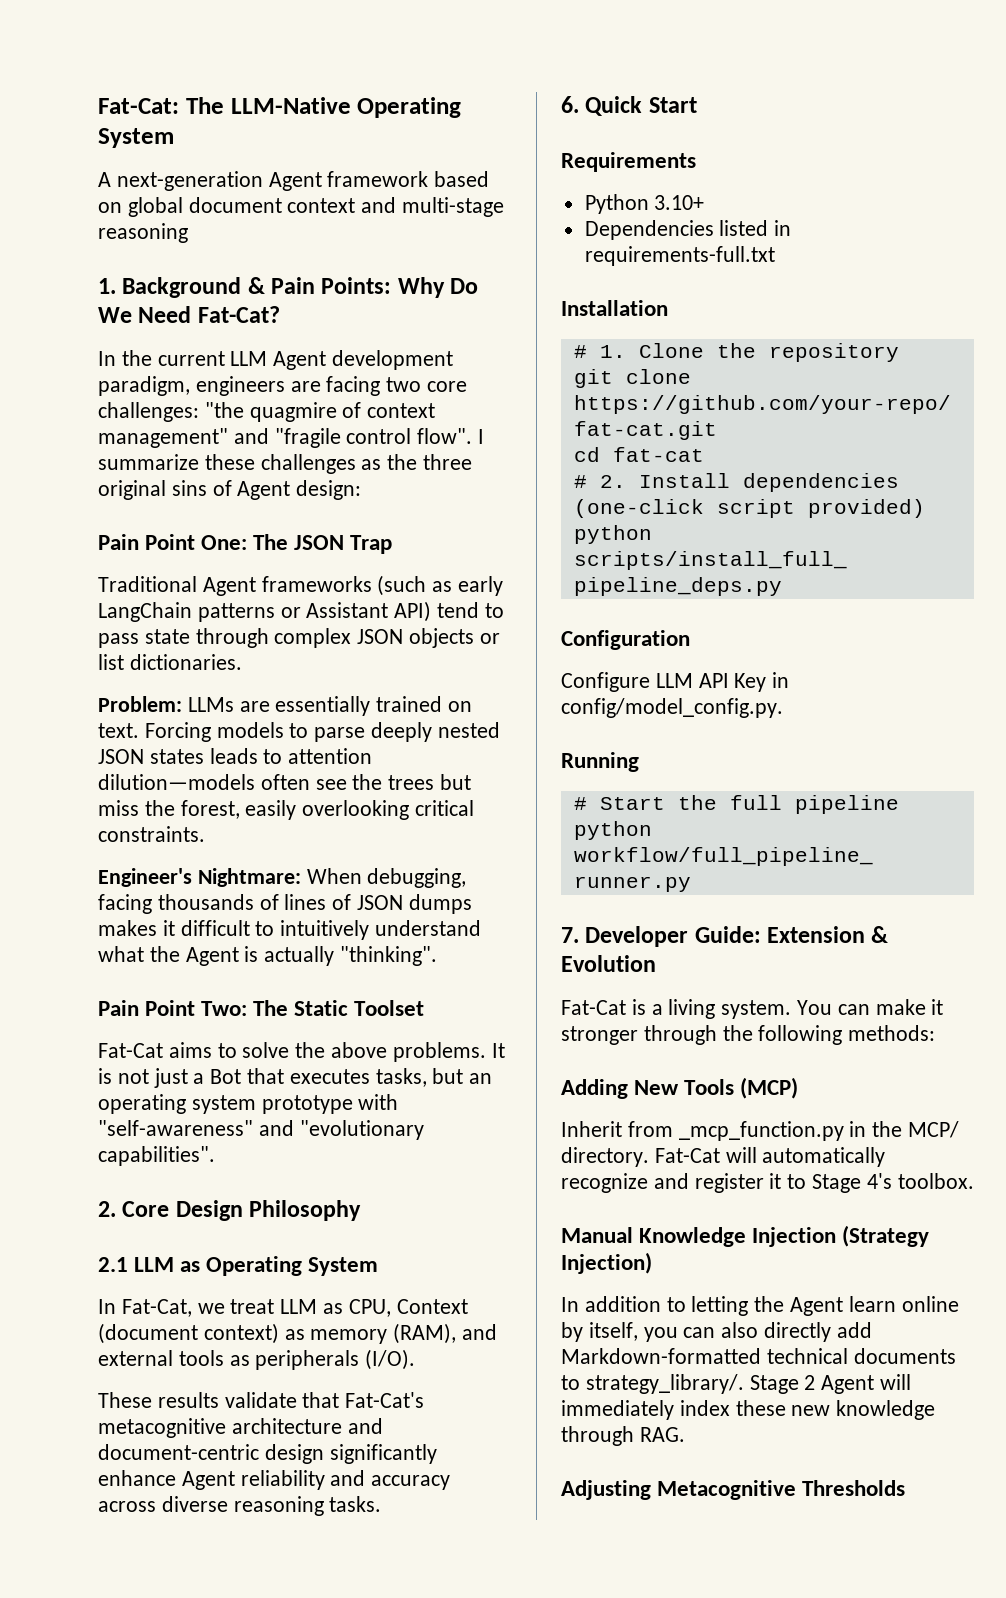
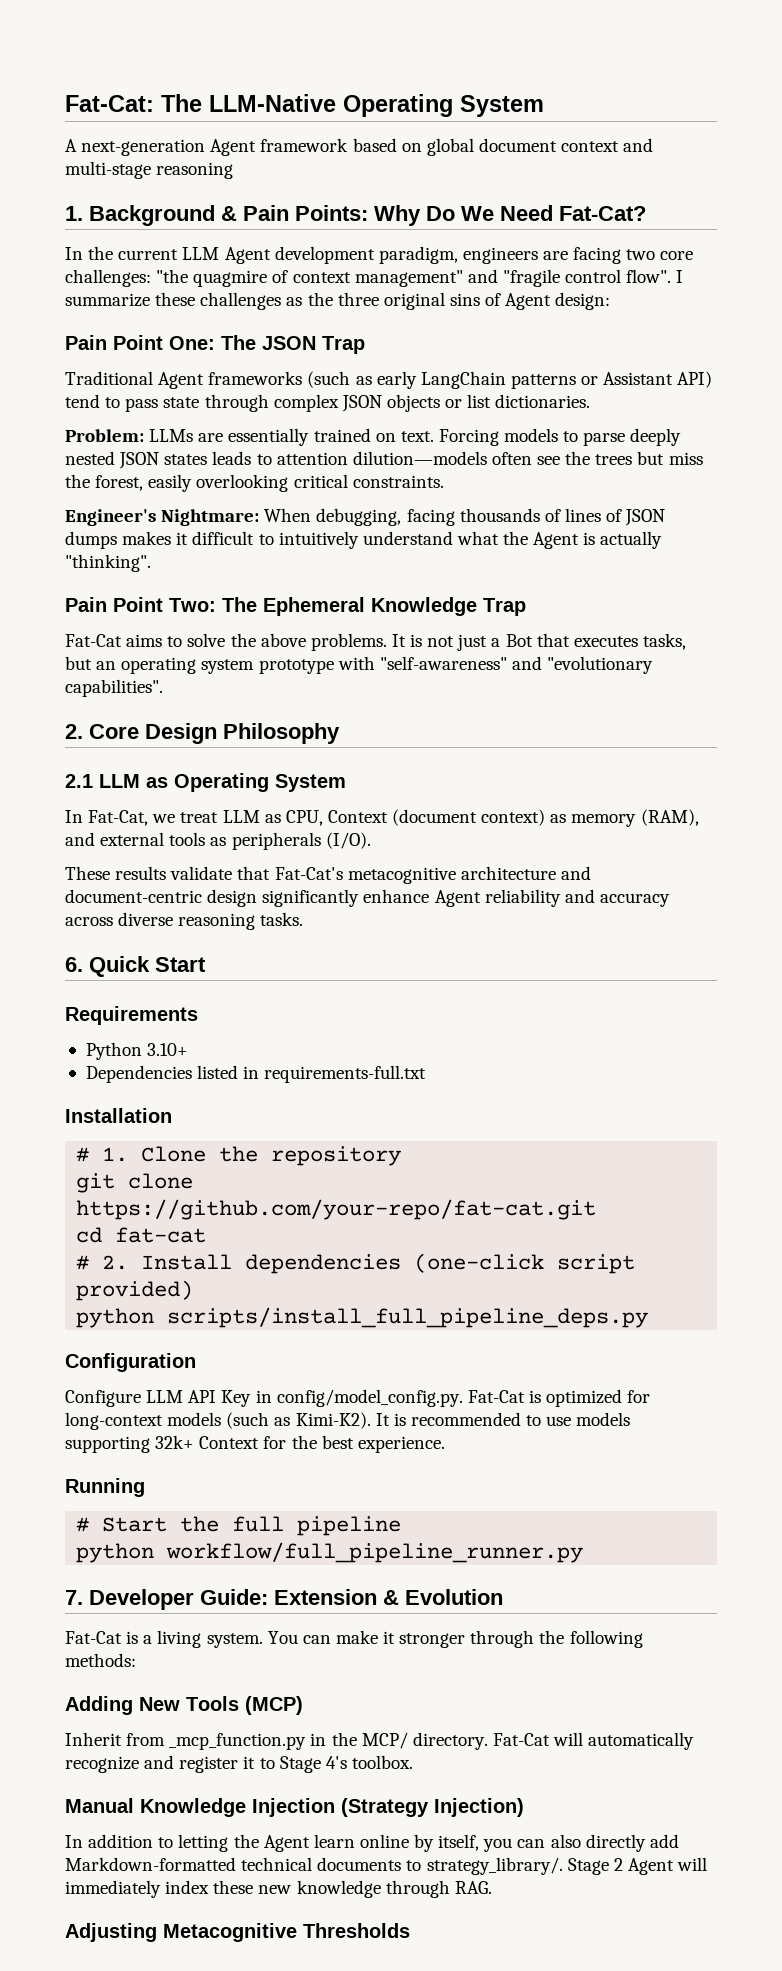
- Pain Point Two: The Static Toolset
+ Pain Point Two: The Ephemeral Knowledge Trap
- Configure LLM API Key in config/model_config.py.
+ Configure LLM API Key in config/model_config.py. Fat-Cat is optimized for long-context models (such as Kimi-K2). It is recommended to use models supporting 32k+ Context for the best experience.

